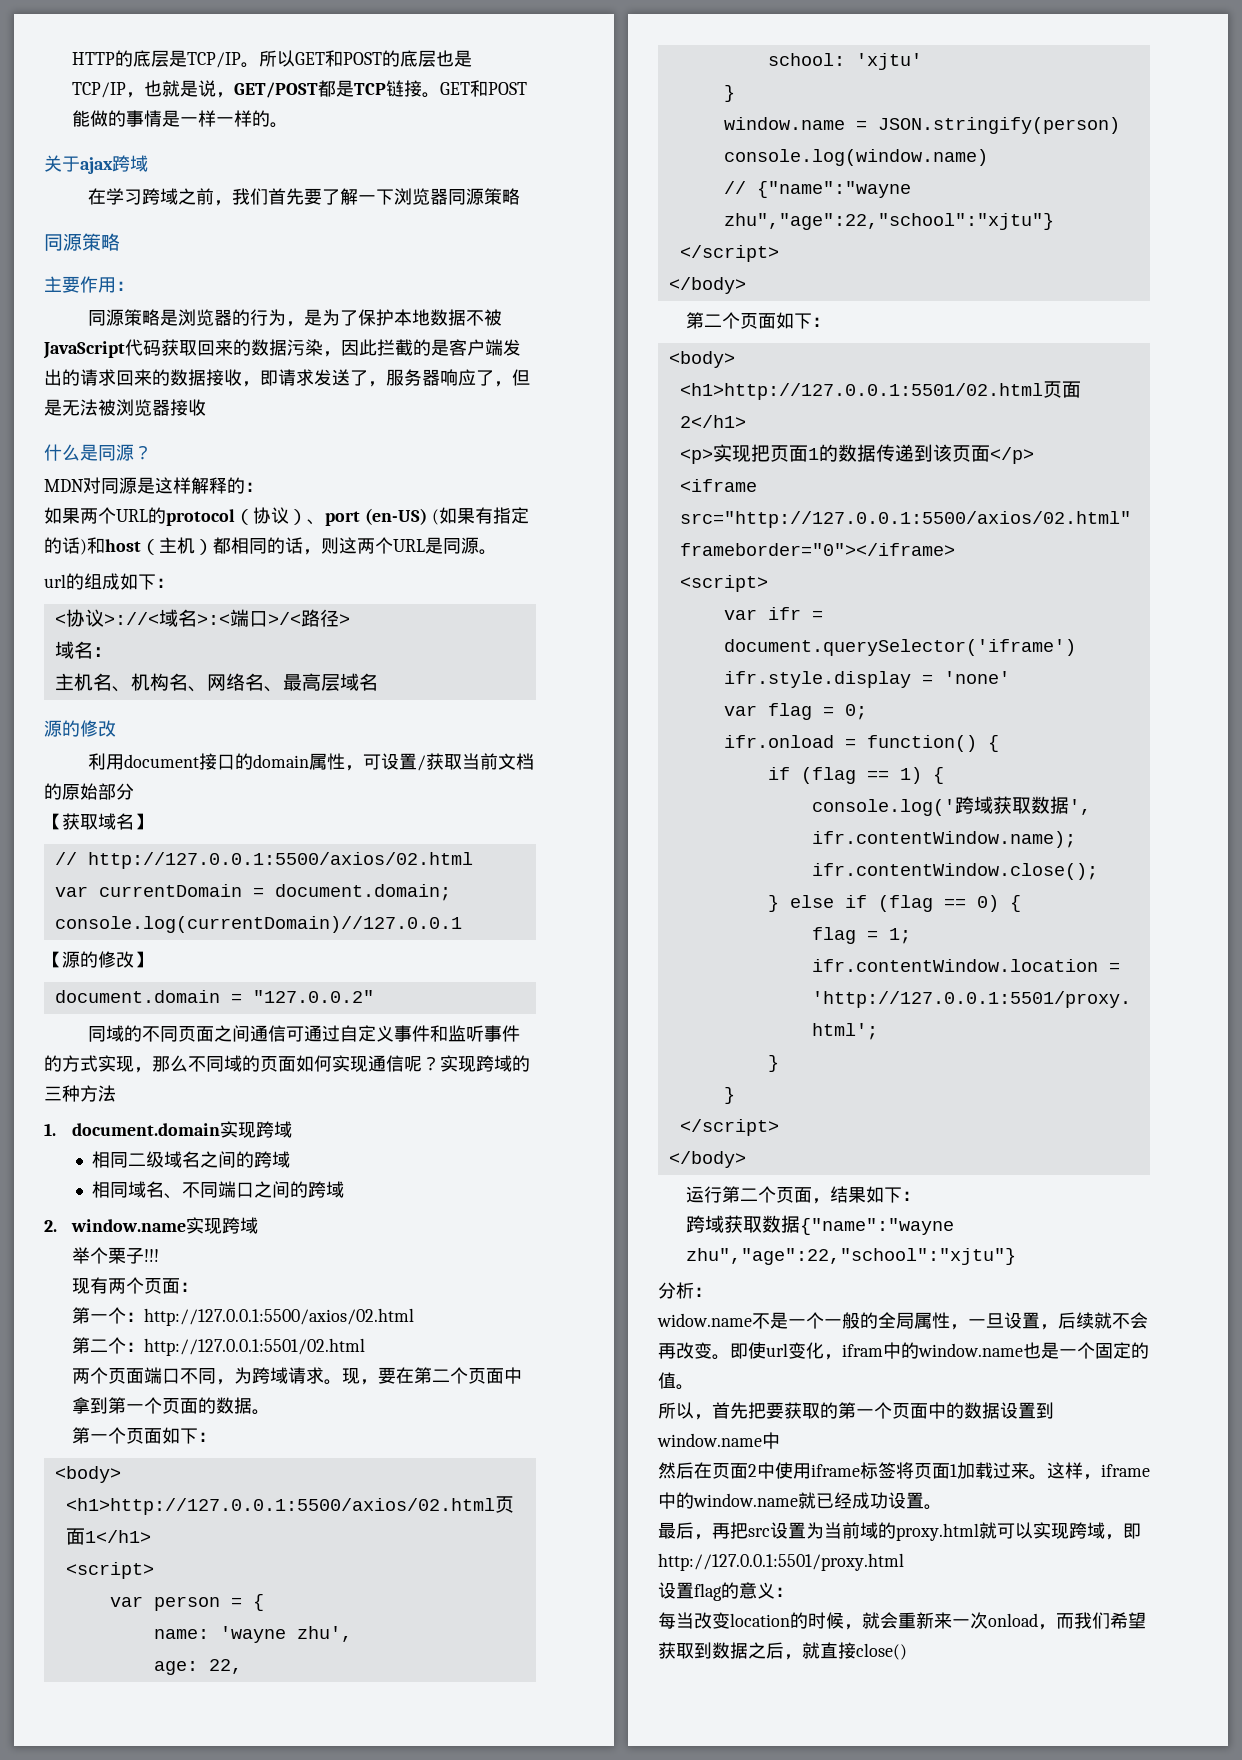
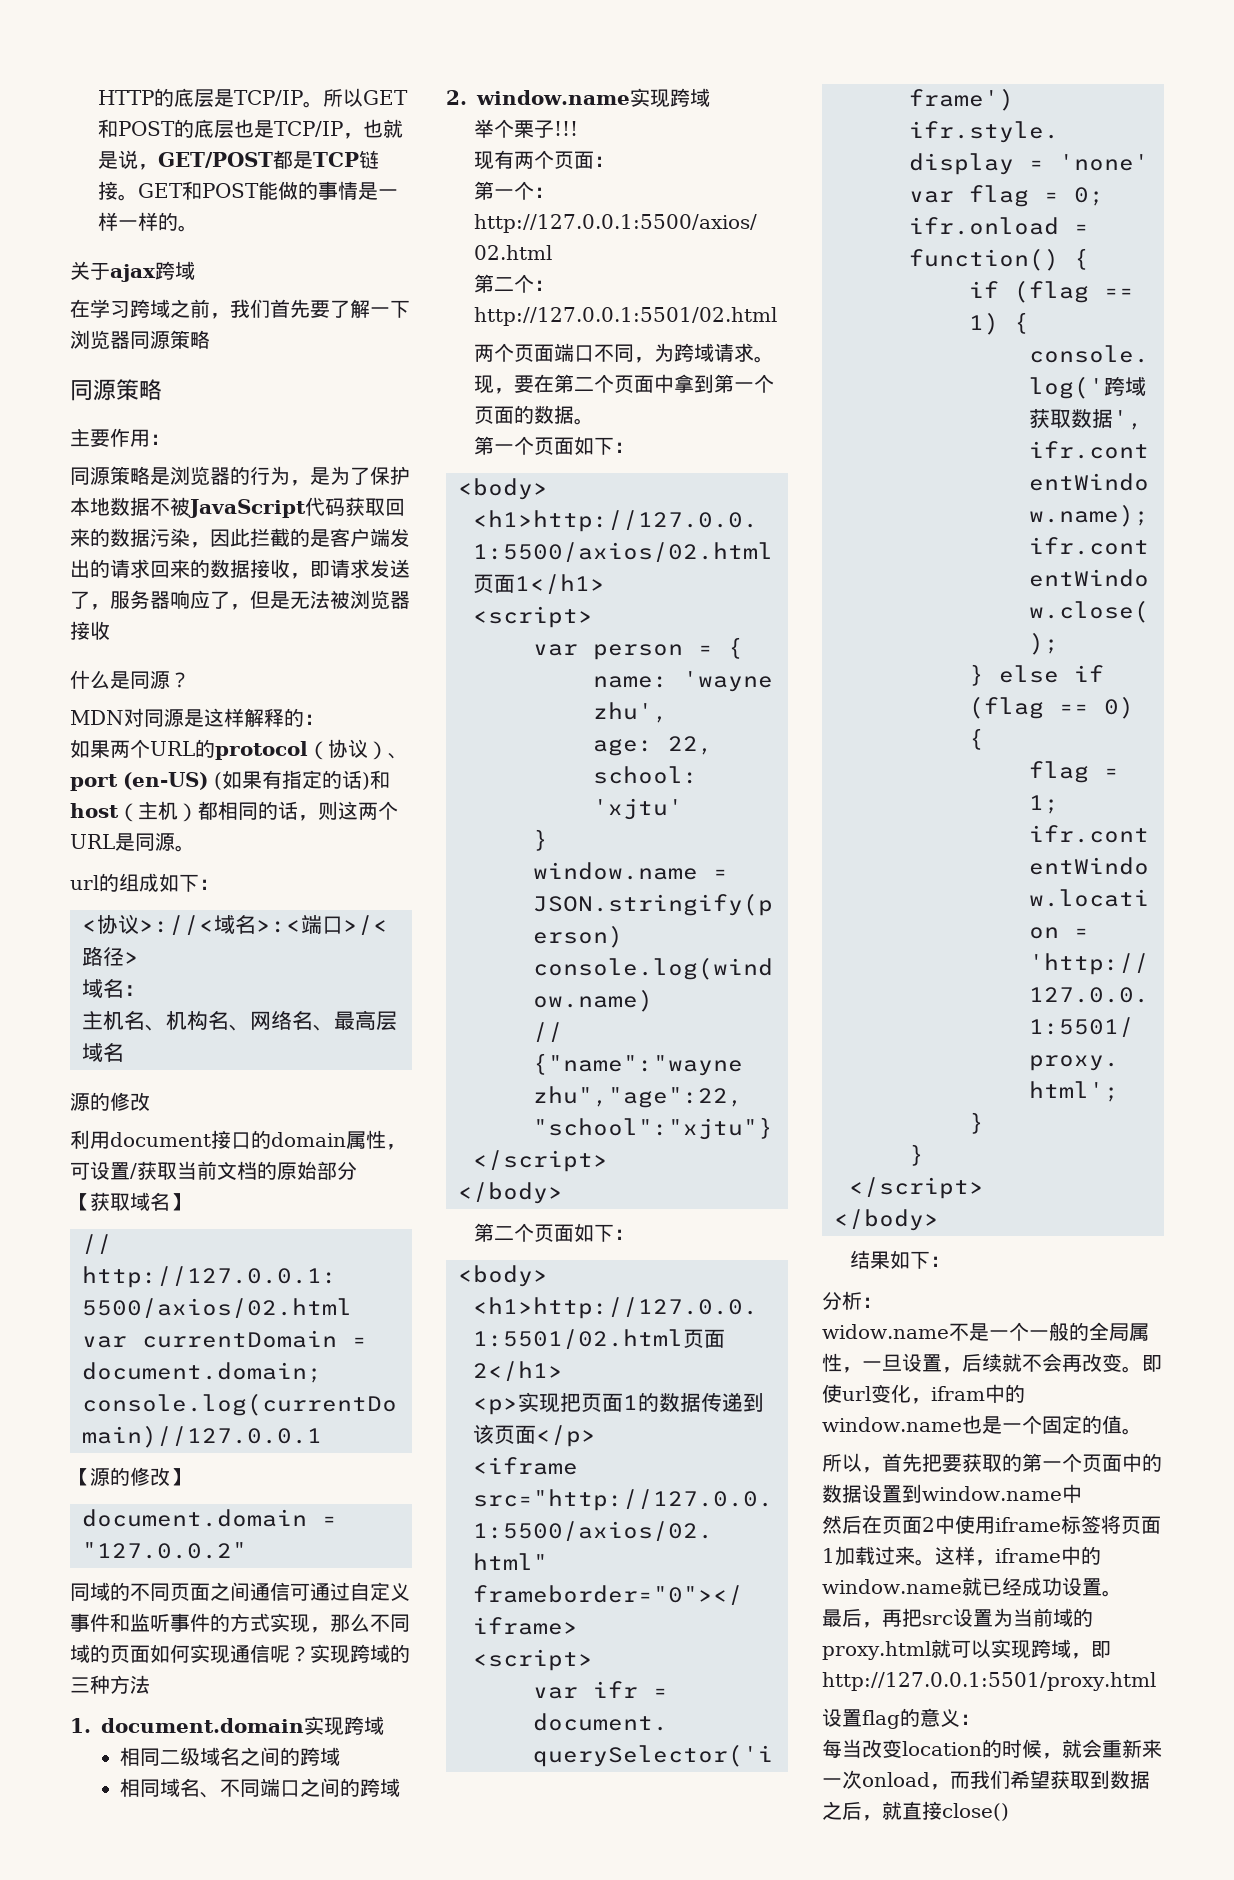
- 运行第二个页面，结果如下：
+ 结果如下：
- 跨域获取数据{"name":"wayne zhu","age":22,"school":"xjtu"}

